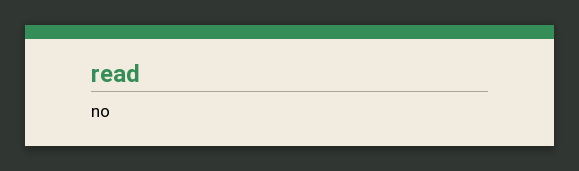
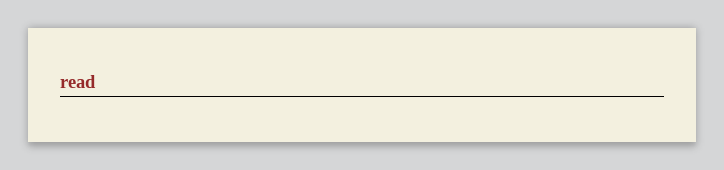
- no

